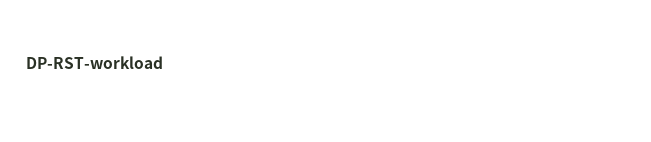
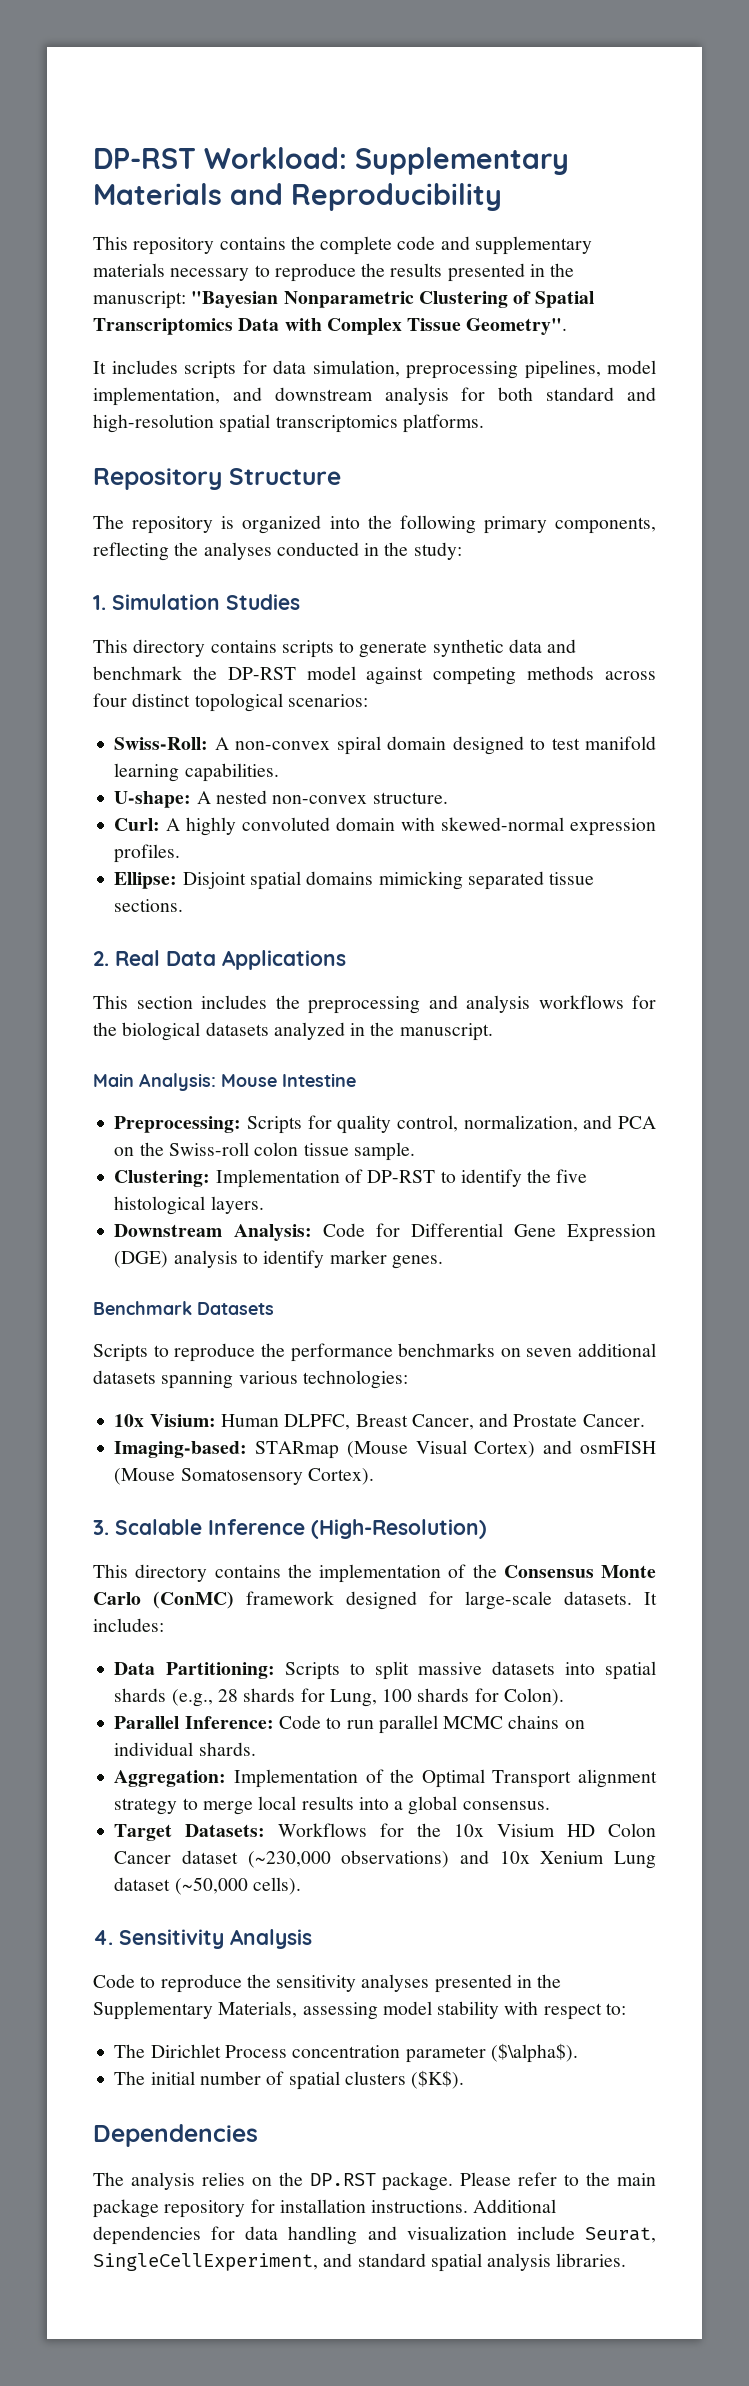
- DP-RST-workload
+ DP-RST Workload: Supplementary Materials and Reproducibility
+ This repository contains the complete code and supplementary materials necessary to reproduce the results presented in the manuscript: "Bayesian Nonparametric Clustering of Spatial Transcriptomics Data with Complex Tissue Geometry".
+ It includes scripts for data simulation, preprocessing pipelines, model implementation, and downstream analysis for both standard and high-resolution spatial transcriptomics platforms.
+ Repository Structure
+ The repository is organized into the following primary components, reflecting the analyses conducted in the study:
+ 1. Simulation Studies
+ This directory contains scripts to generate synthetic data and benchmark the DP-RST model against competing methods across four distinct topological scenarios:
+ Swiss-Roll: A non-convex spiral domain designed to test manifold learning capabilities.
+ U-shape: A nested non-convex structure.
+ Curl: A highly convoluted domain with skewed-normal expression profiles.
+ Ellipse: Disjoint spatial domains mimicking separated tissue sections.
+ 2. Real Data Applications
+ This section includes the preprocessing and analysis workflows for the biological datasets analyzed in the manuscript.
+ Main Analysis: Mouse Intestine
+ Preprocessing: Scripts for quality control, normalization, and PCA on the Swiss-roll colon tissue sample.
+ Clustering: Implementation of DP-RST to identify the five histological layers.
+ Downstream Analysis: Code for Differential Gene Expression (DGE) analysis to identify marker genes.
+ Benchmark Datasets
+ Scripts to reproduce the performance benchmarks on seven additional datasets spanning various technologies:
+ 10x Visium: Human DLPFC, Breast Cancer, and Prostate Cancer.
+ Imaging-based: STARmap (Mouse Visual Cortex) and osmFISH (Mouse Somatosensory Cortex).
+ 3. Scalable Inference (High-Resolution)
+ This directory contains the implementation of the Consensus Monte Carlo (ConMC) framework designed for large-scale datasets. It includes:
+ Data Partitioning: Scripts to split massive datasets into spatial shards (e.g., 28 shards for Lung, 100 shards for Colon).
+ Parallel Inference: Code to run parallel MCMC chains on individual shards.
+ Aggregation: Implementation of the Optimal Transport alignment strategy to merge local results into a global consensus.
+ Target Datasets: Workflows for the 10x Visium HD Colon Cancer dataset (~230,000 observations) and 10x Xenium Lung dataset (~50,000 cells).
+ 4. Sensitivity Analysis
+ Code to reproduce the sensitivity analyses presented in the Supplementary Materials, assessing model stability with respect to:
+ The Dirichlet Process concentration parameter ($\alpha$).
+ The initial number of spatial clusters ($K$).
+ Dependencies
+ The analysis relies on the DP.RST package. Please refer to the main package repository for installation instructions. Additional dependencies for data handling and visualization include Seurat, SingleCellExperiment, and standard spatial analysis libraries.

